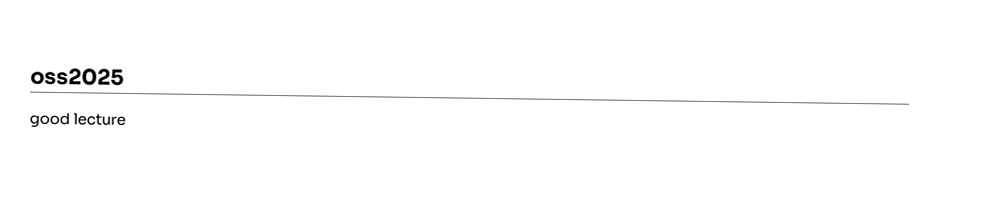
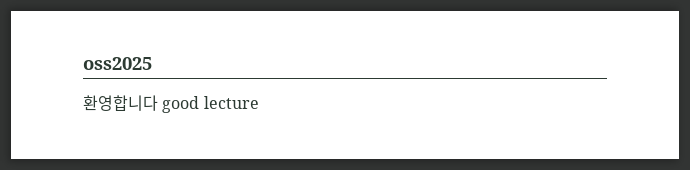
- good lecture
+ 환영합니다 good lecture

